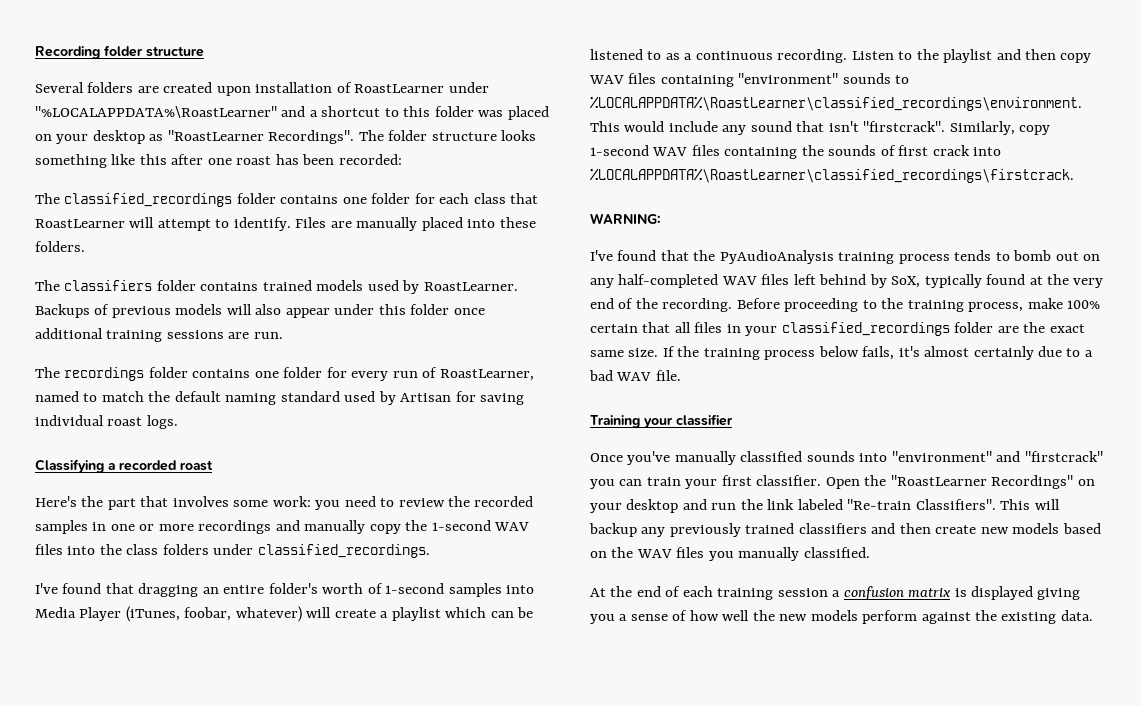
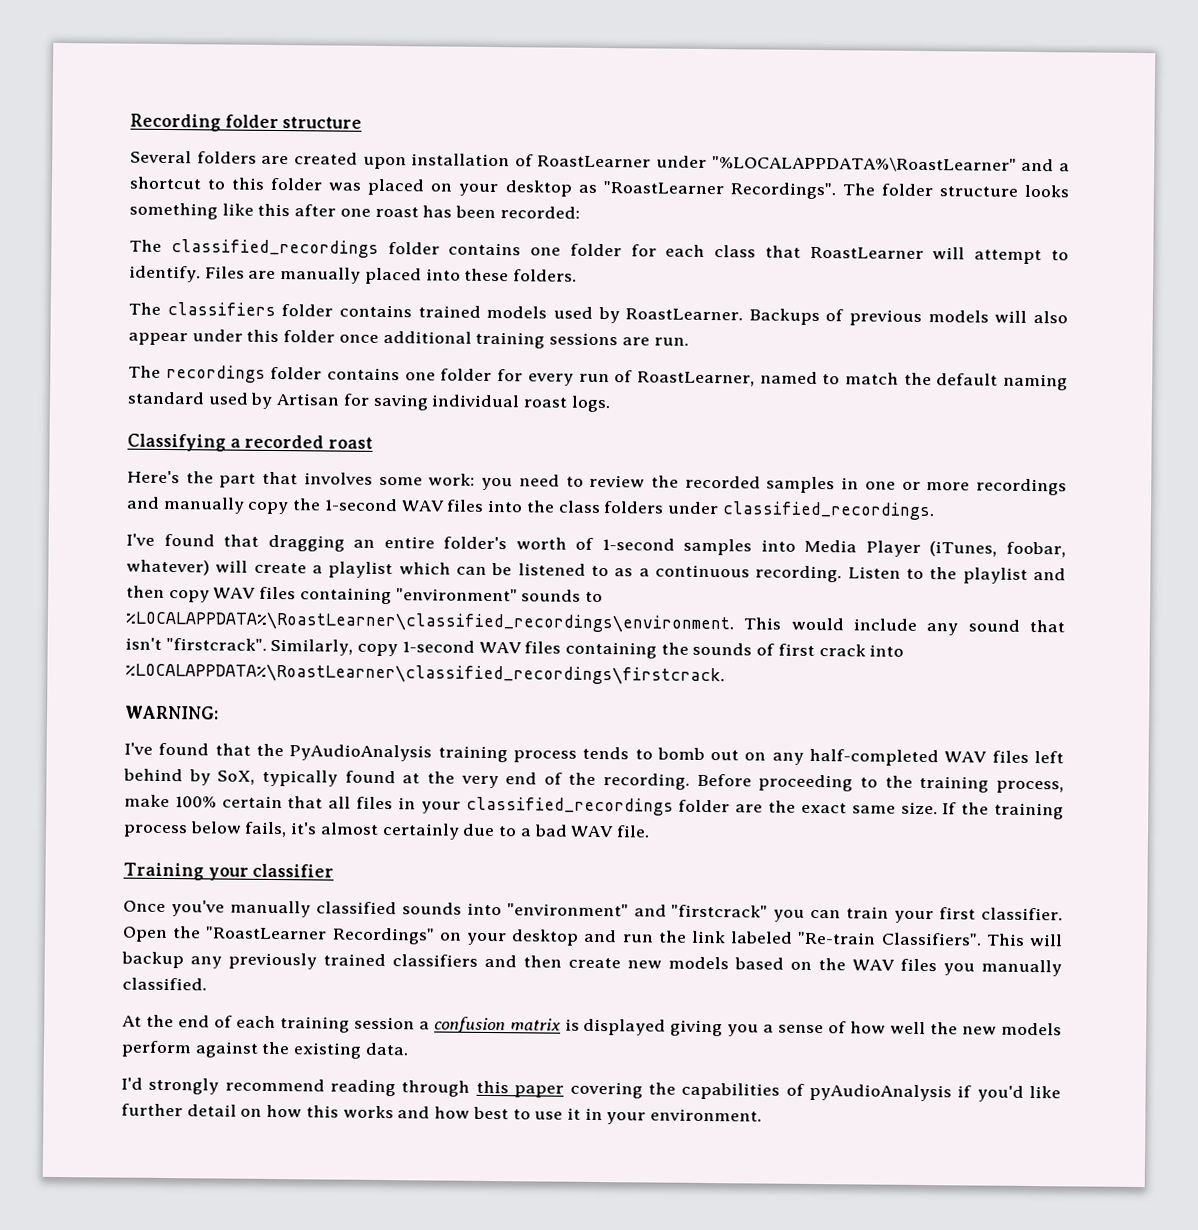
+ I'd strongly recommend reading through this paper covering the capabilities of pyAudioAnalysis if you'd like further detail on how this works and how best to use it in your environment.

